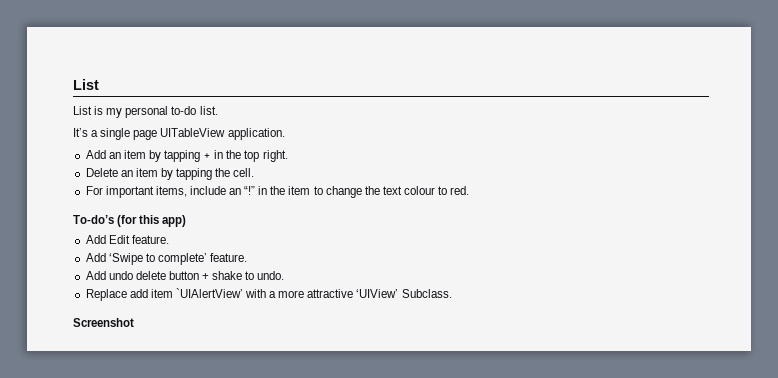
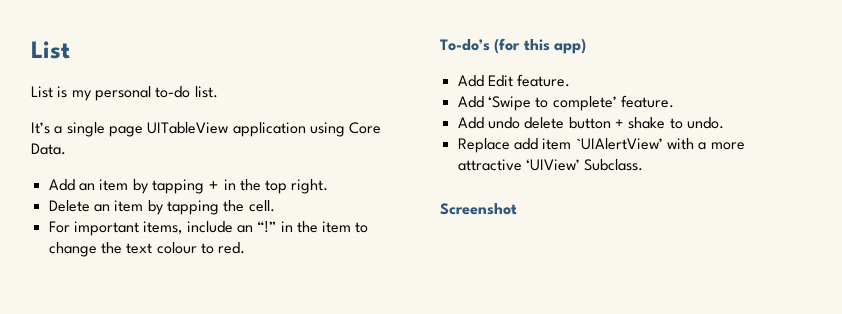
- It’s a single page UITableView application.
+ It’s a single page UITableView application using Core Data.

